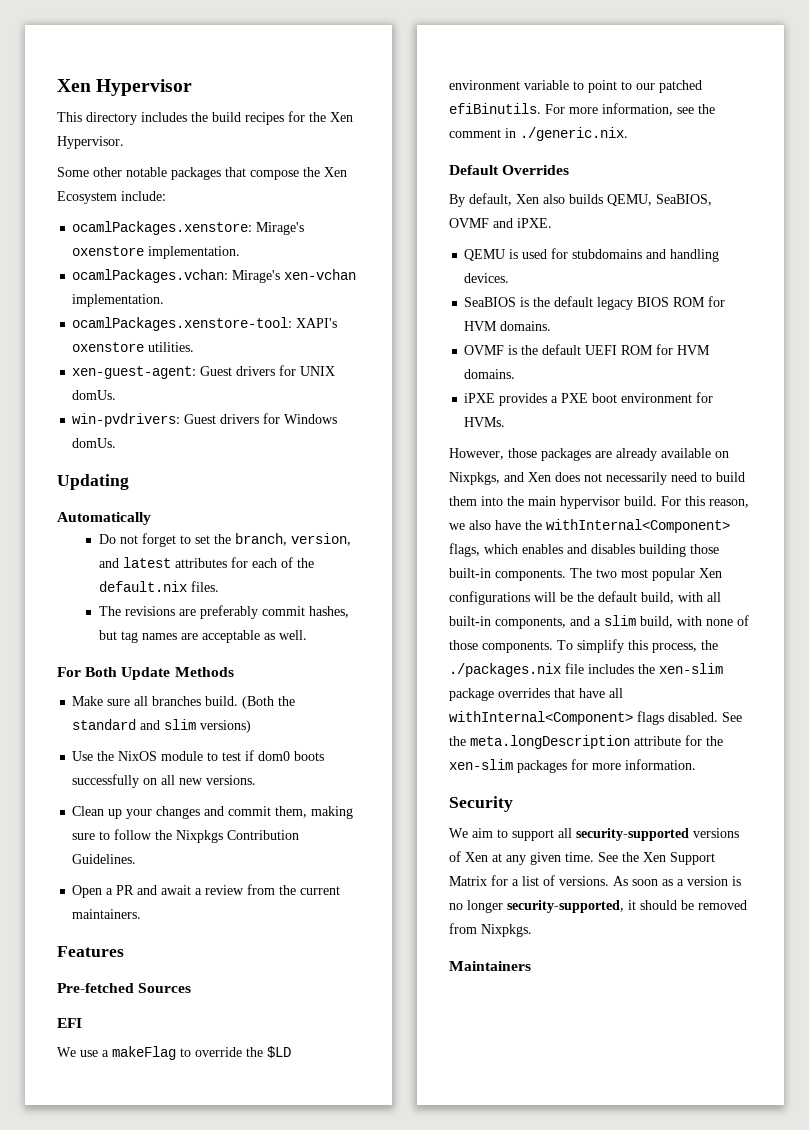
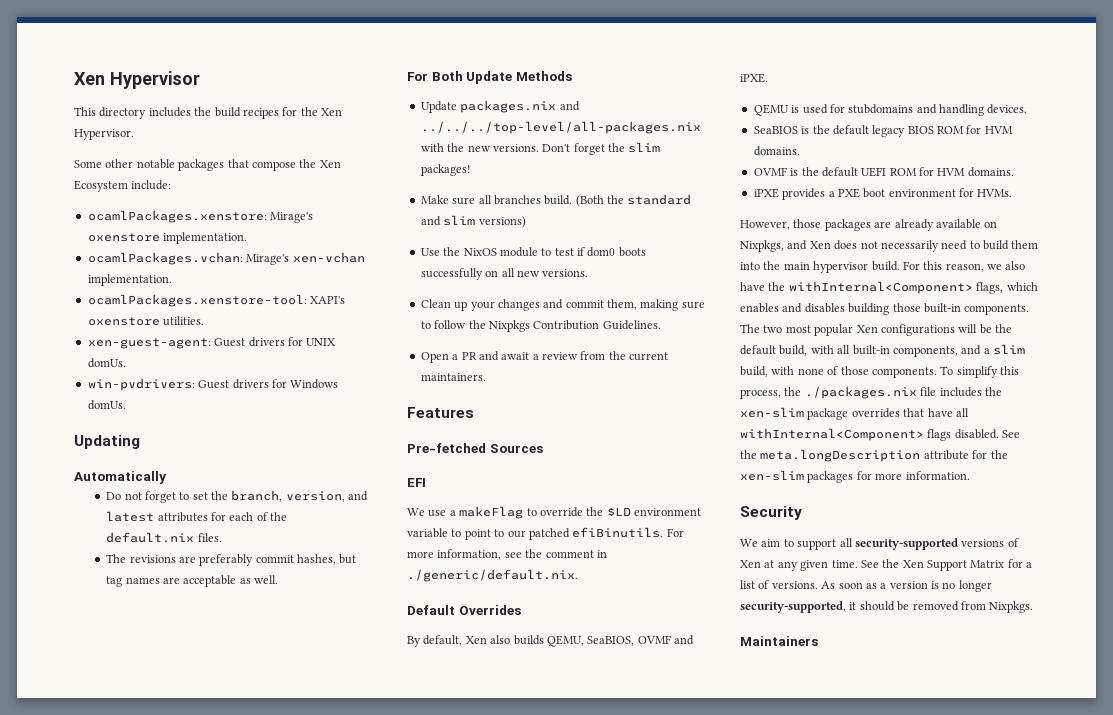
+ Update packages.nix and ../../../top-level/all-packages.nix with the new versions. Don't forget the slim packages!
- For more information, see the comment in ./generic.nix.
+ For more information, see the comment in ./generic/default.nix.

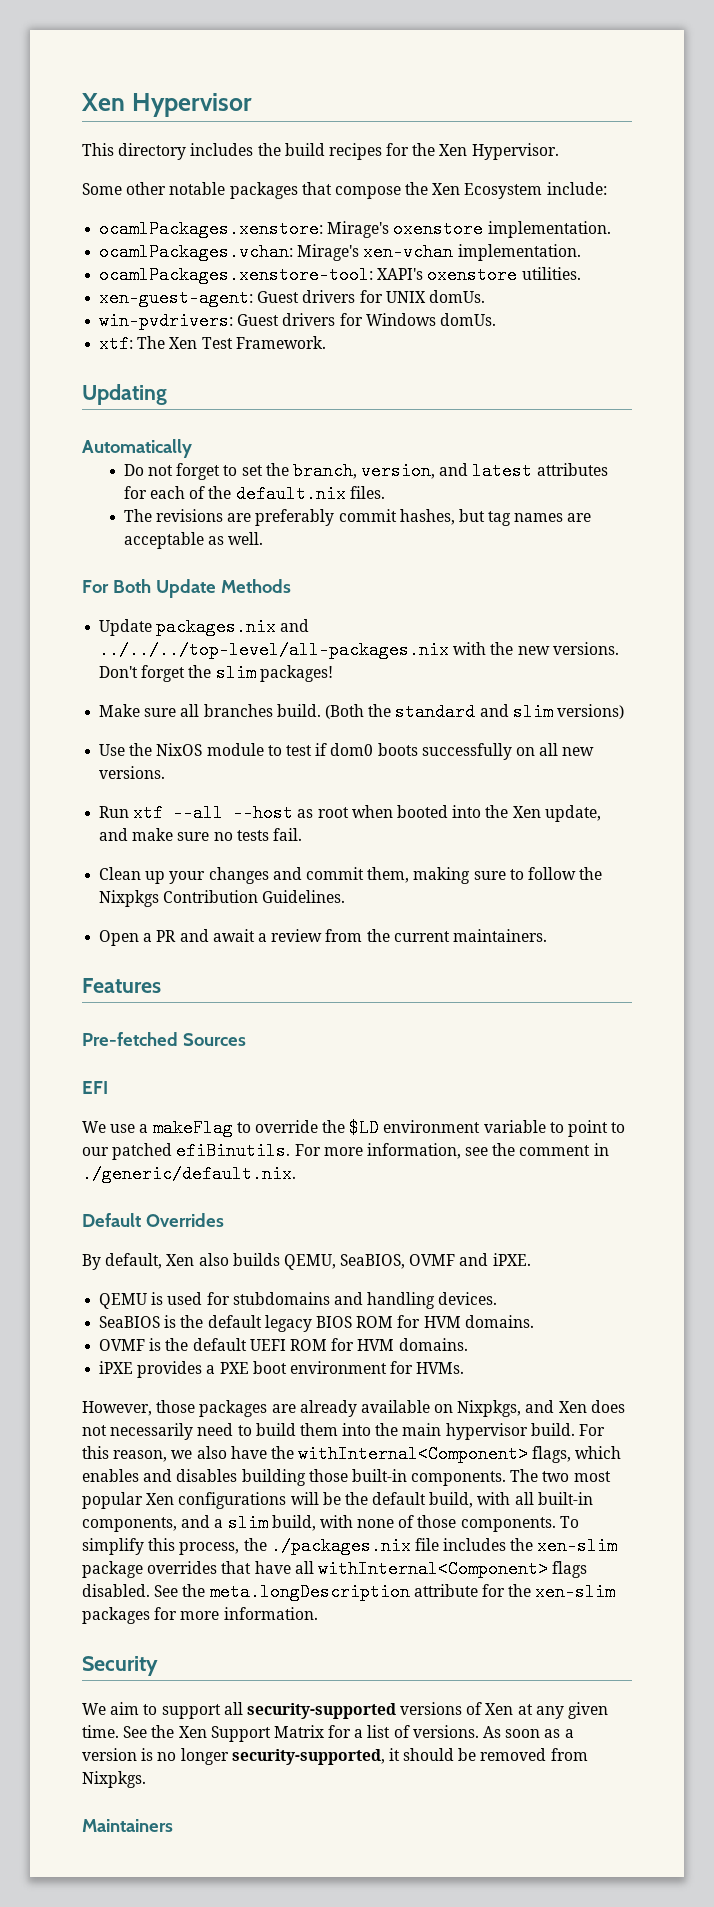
+ xtf: The Xen Test Framework.
+ Run xtf --all --host as root when booted into the Xen update, and make sure no tests fail.

